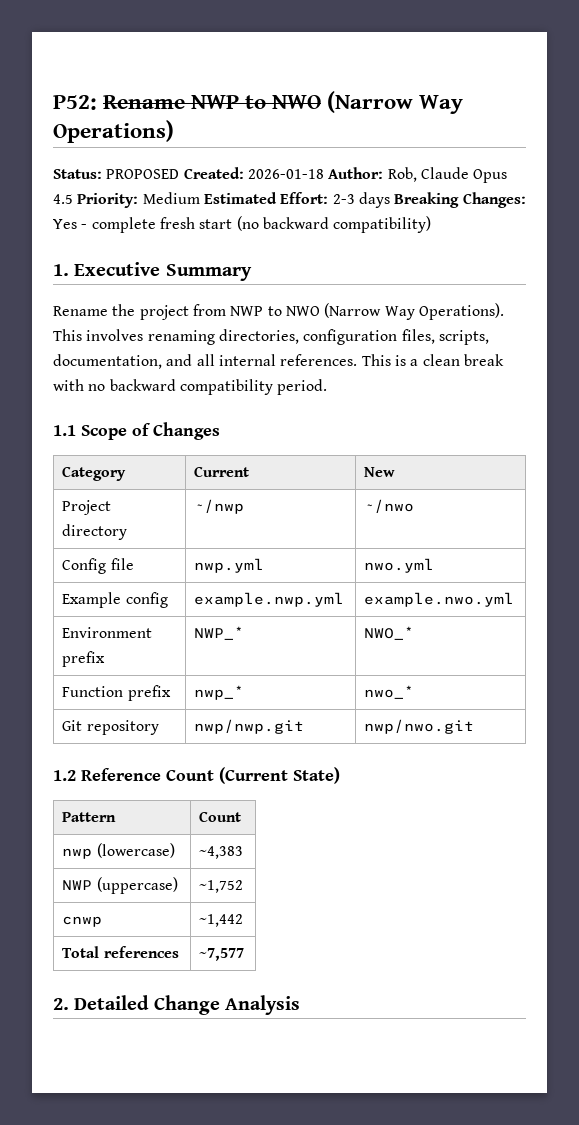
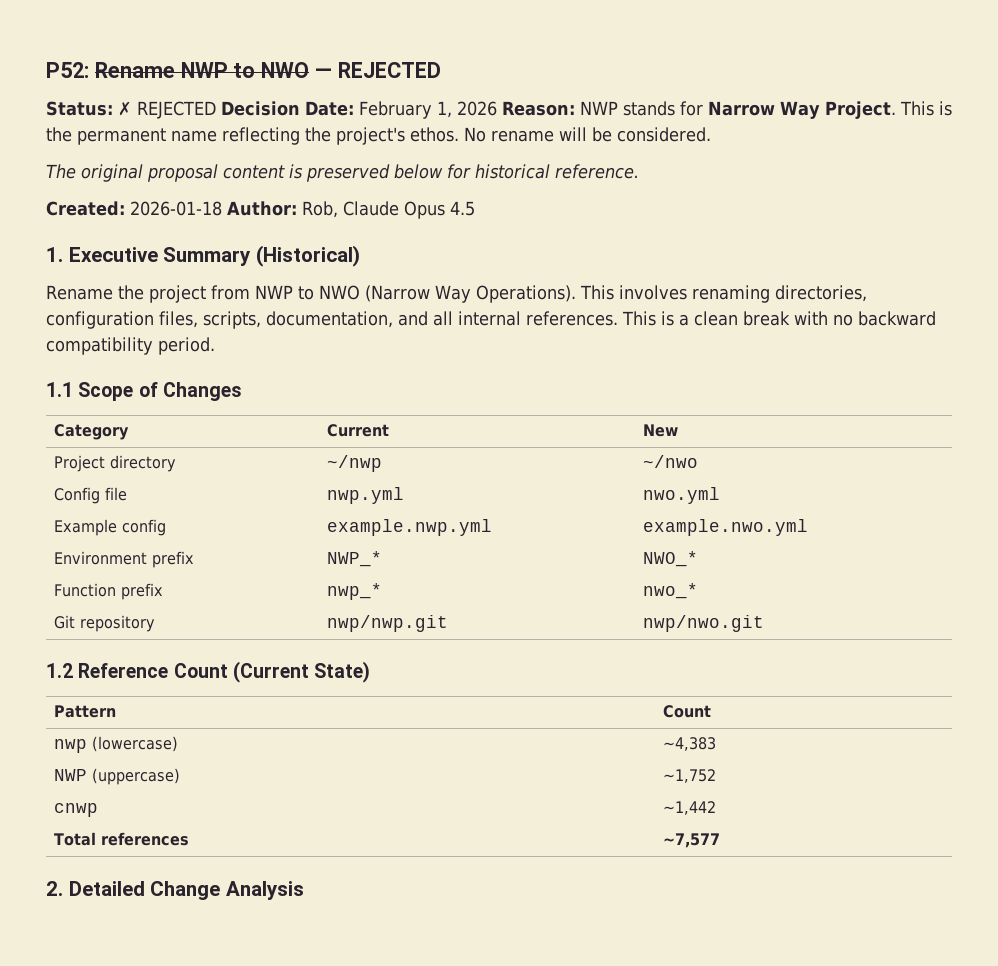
- P52: Rename NWP to NWO (Narrow Way Operations)
- Status: PROPOSED Created: 2026-01-18 Author: Rob, Claude Opus 4.5 Priority: Medium Estimated Effort: 2-3 days Breaking Changes: Yes - complete fresh start (no backward compatibility)
+ P52: Rename NWP to NWO — REJECTED
+ Status: ✗ REJECTED Decision Date: February 1, 2026 Reason: NWP stands for Narrow Way Project. This is the permanent name reflecting the project's ethos. No rename will be considered.
+ The original proposal content is preserved below for historical reference.
+ Created: 2026-01-18 Author: Rob, Claude Opus 4.5
- 1. Executive Summary
+ 1. Executive Summary (Historical)

